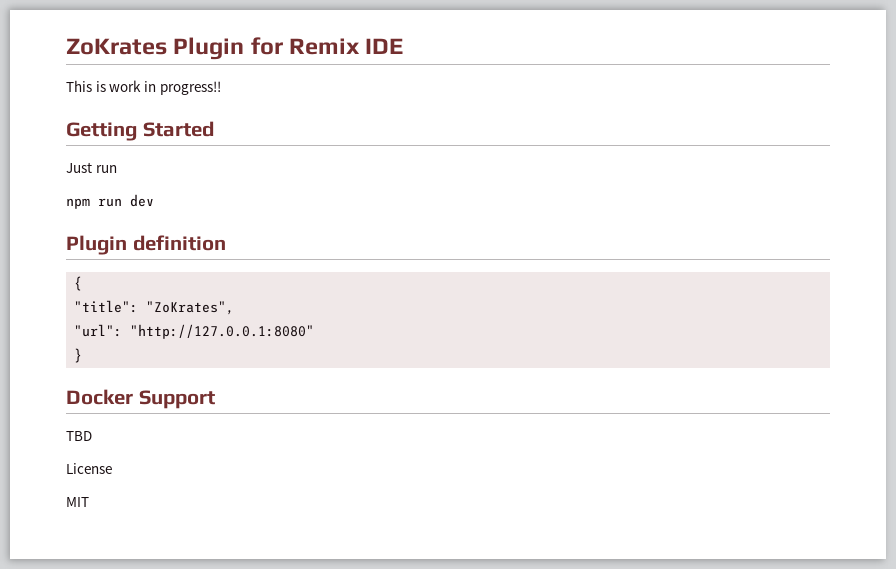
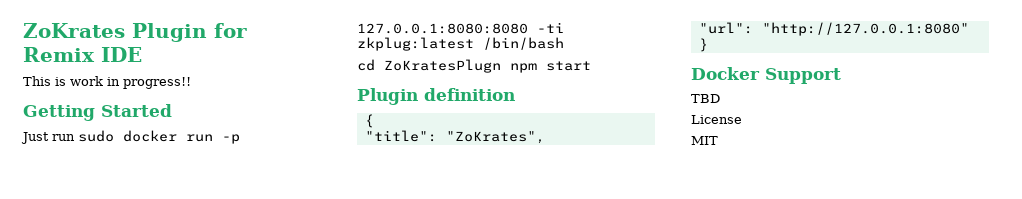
- Just run
- npm run dev
+ Just run sudo docker run -p 127.0.0.1:8080:8080 -ti zkplug:latest /bin/bash
+ cd ZoKratesPlugn npm start

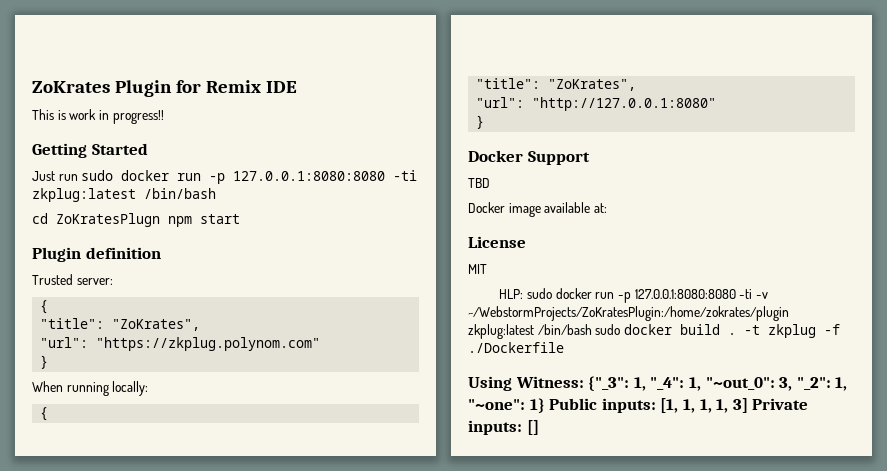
+ Trusted server:
+ {
+ "title": "ZoKrates",
+ "url": "https://zkplug.polynom.com"
+ }
+ When running locally:
+ Docker image available at:
  License
  MIT
+ HLP: sudo docker run -p 127.0.0.1:8080:8080 -ti -v ~/WebstormProjects/ZoKratesPlugin:/home/zokrates/plugin zkplug:latest /bin/bash sudo docker build . -t zkplug -f ./Dockerfile
+ Using Witness: {"_3": 1, "_4": 1, "~out_0": 3, "_2": 1, "~one": 1} Public inputs: [1, 1, 1, 1, 3] Private inputs: []

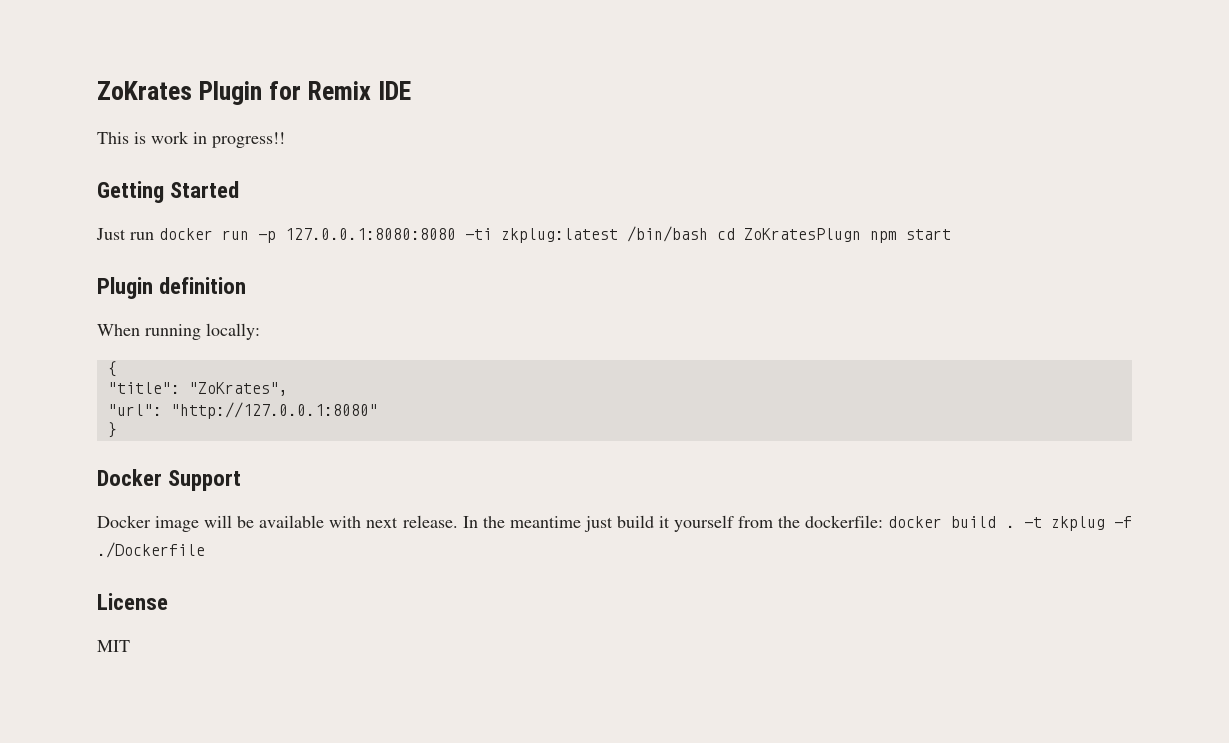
- Just run sudo docker run -p 127.0.0.1:8080:8080 -ti zkplug:latest /bin/bash
- cd ZoKratesPlugn npm start
+ Just run docker run -p 127.0.0.1:8080:8080 -ti zkplug:latest /bin/bash cd ZoKratesPlugn npm start
- Trusted server:
- {
- "title": "ZoKrates",
- "url": "https://zkplug.polynom.com"
- }
- TBD
- Docker image available at:
- License
- MIT
- HLP: sudo docker run -p 127.0.0.1:8080:8080 -ti -v ~/WebstormProjects/ZoKratesPlugin:/home/zokrates/plugin zkplug:latest /bin/bash sudo docker build .
+ Docker image will be available with next release. In the meantime just build it yourself from the dockerfile: docker build .
- Using Witness: {"_3": 1, "_4": 1, "~out_0": 3, "_2": 1, "~one": 1} Public inputs: [1, 1, 1, 1, 3] Private inputs: []
+ License
+ MIT

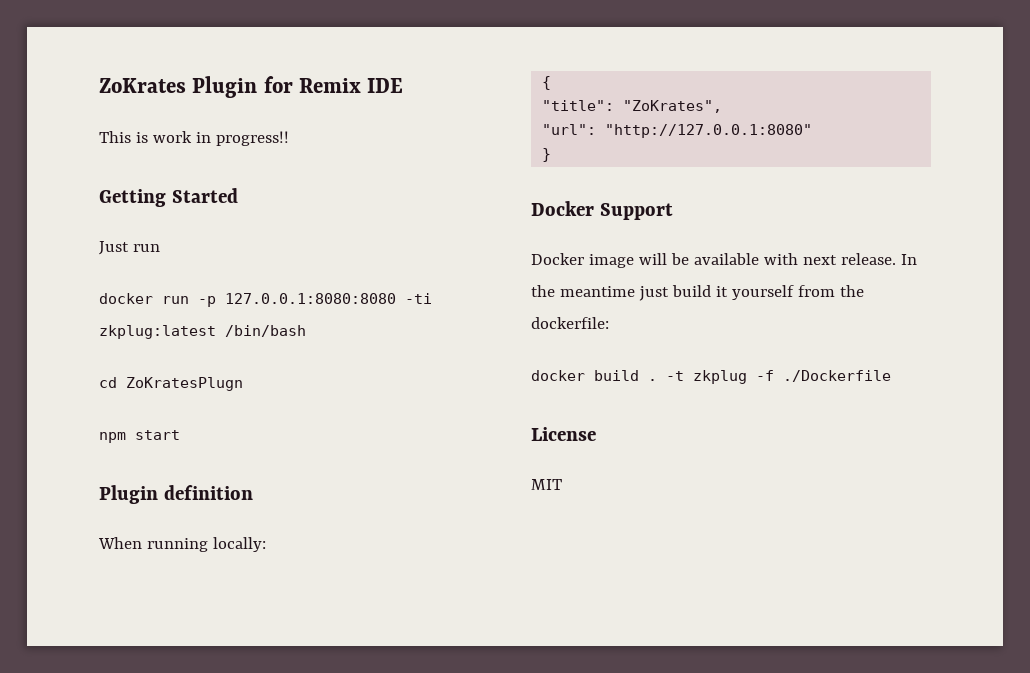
- Just run docker run -p 127.0.0.1:8080:8080 -ti zkplug:latest /bin/bash cd ZoKratesPlugn npm start
+ Just run
+ docker run -p 127.0.0.1:8080:8080 -ti zkplug:latest /bin/bash
+ cd ZoKratesPlugn
+ npm start
- In the meantime just build it yourself from the dockerfile: docker build .
+ In the meantime just build it yourself from the dockerfile:
+ docker build .

